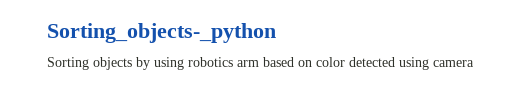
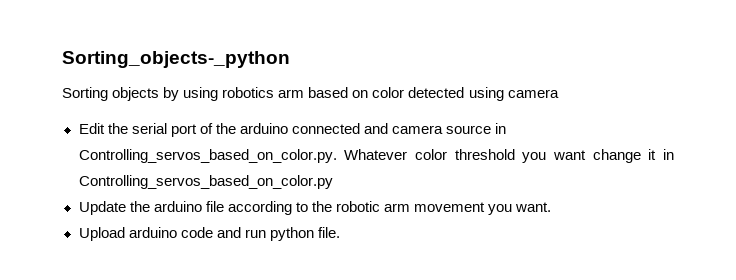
+ Edit the serial port of the arduino connected and camera source in Controlling_servos_based_on_color.py. Whatever color threshold you want change it in Controlling_servos_based_on_color.py
+ Update the arduino file according to the robotic arm movement you want.
+ Upload arduino code and run python file.

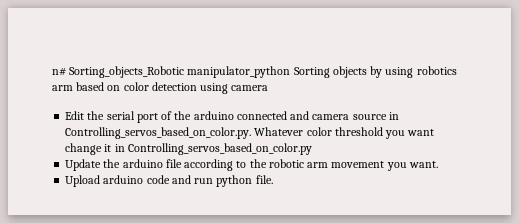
- Sorting_objects-_python
- Sorting objects by using robotics arm based on color detected using camera
+ n# Sorting_objects_Robotic manipulator_python Sorting objects by using robotics arm based on color detection using camera

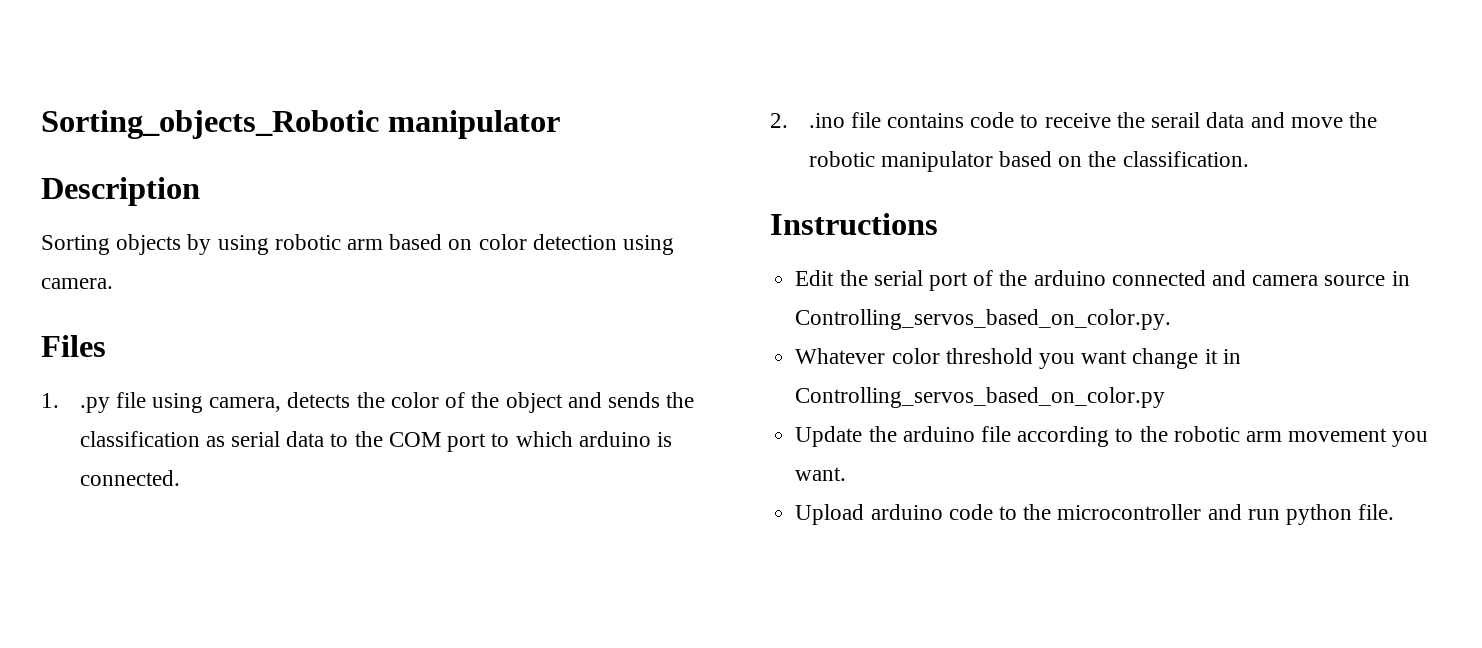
- n# Sorting_objects_Robotic manipulator_python Sorting objects by using robotics arm based on color detection using camera
+ Sorting_objects_Robotic manipulator
+ Description
+ Sorting objects by using robotic arm based on color detection using camera.
+ Files
+ 1. .py file using camera, detects the color of the object and sends the classification as serial data to the COM port to which arduino is connected.
+ 2. .ino file contains code to receive the serail data and move the robotic manipulator based on the classification.
+ Instructions
- Edit the serial port of the arduino connected and camera source in Controlling_servos_based_on_color.py. Whatever color threshold you want change it in Controlling_servos_based_on_color.py
+ Edit the serial port of the arduino connected and camera source in Controlling_servos_based_on_color.py.
+ Whatever color threshold you want change it in Controlling_servos_based_on_color.py
- Upload arduino code and run python file.
+ Upload arduino code to the microcontroller and run python file.

